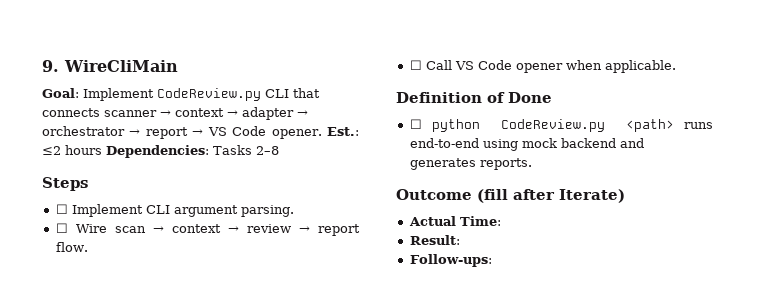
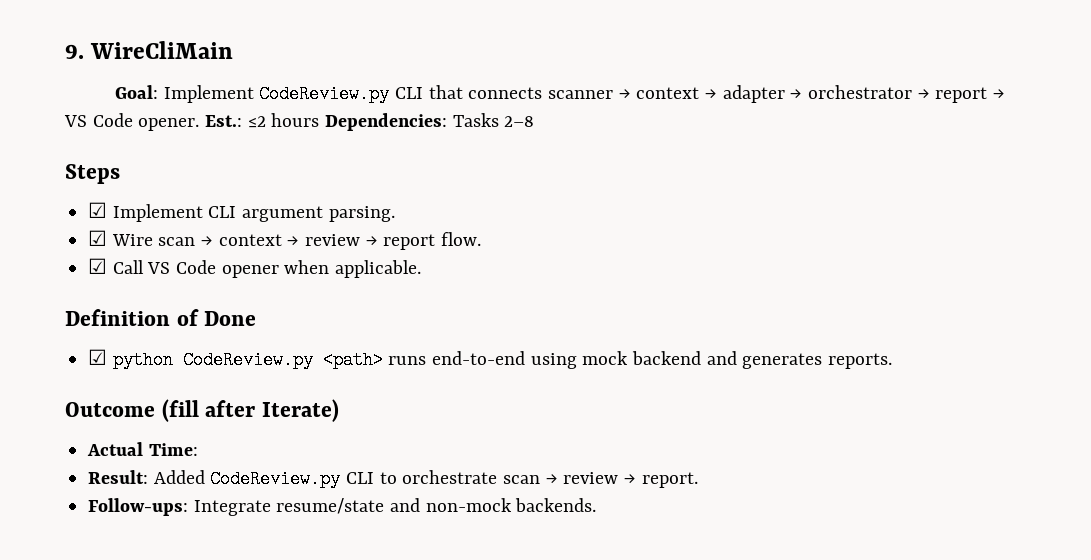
- ☐ Implement CLI argument parsing.
+ ☑ Implement CLI argument parsing.
- ☐ Wire scan → context → review → report flow.
+ ☑ Wire scan → context → review → report flow.
- ☐ Call VS Code opener when applicable.
+ ☑ Call VS Code opener when applicable.
- ☐ python CodeReview.py <path> runs end-to-end using mock backend and generates reports.
+ ☑ python CodeReview.py <path> runs end-to-end using mock backend and generates reports.
- Result:
- Follow-ups:
+ Result: Added CodeReview.py CLI to orchestrate scan → review → report.
+ Follow-ups: Integrate resume/state and non-mock backends.

